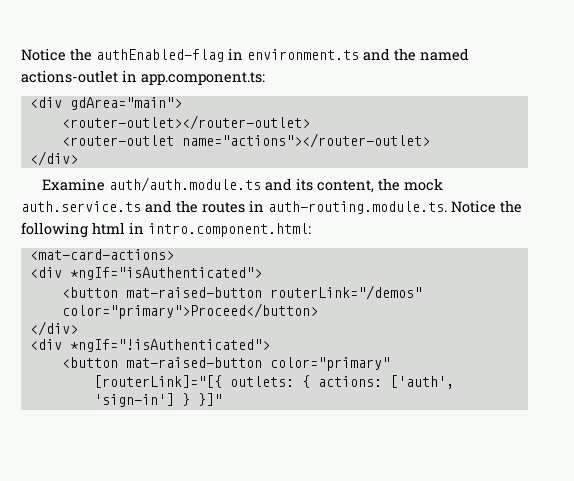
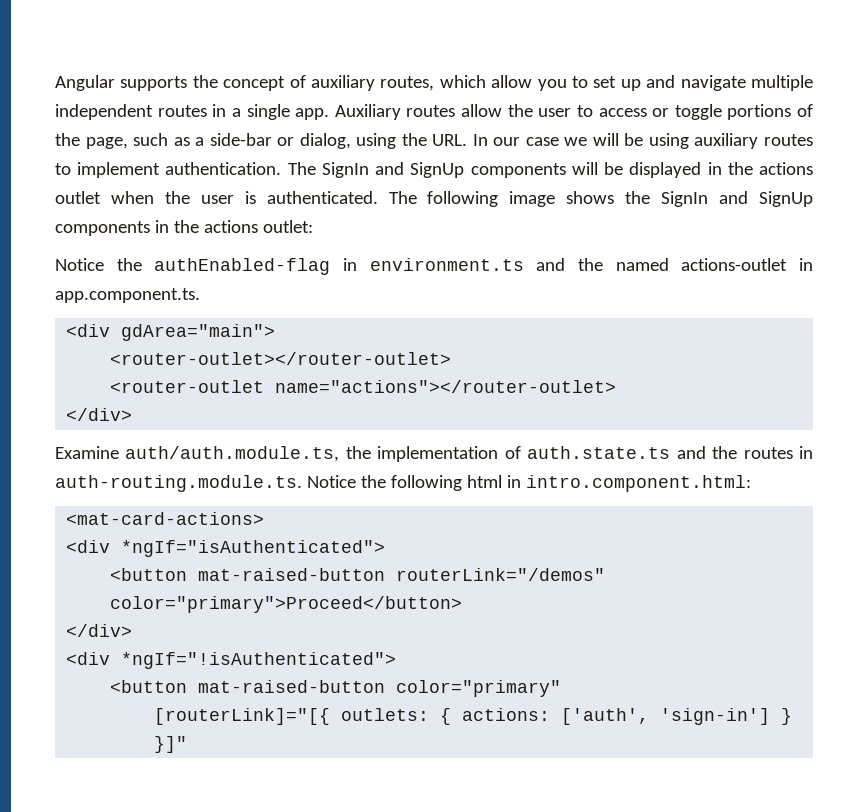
+ Angular supports the concept of auxiliary routes, which allow you to set up and navigate multiple independent routes in a single app. Auxiliary routes allow the user to access or toggle portions of the page, such as a side-bar or dialog, using the URL. In our case we will be using auxiliary routes to implement authentication. The SignIn and SignUp components will be displayed in the actions outlet when the user is authenticated. The following image shows the SignIn and SignUp components in the actions outlet:
- Notice the authEnabled-flag in environment.ts and the named actions-outlet in app.component.ts:
+ Notice the authEnabled-flag in environment.ts and the named actions-outlet in app.component.ts.
- Examine auth/auth.module.ts and its content, the mock auth.service.ts and the routes in auth-routing.module.ts. Notice the following html in intro.component.html:
+ Examine auth/auth.module.ts, the implementation of auth.state.ts and the routes in auth-routing.module.ts. Notice the following html in intro.component.html:

